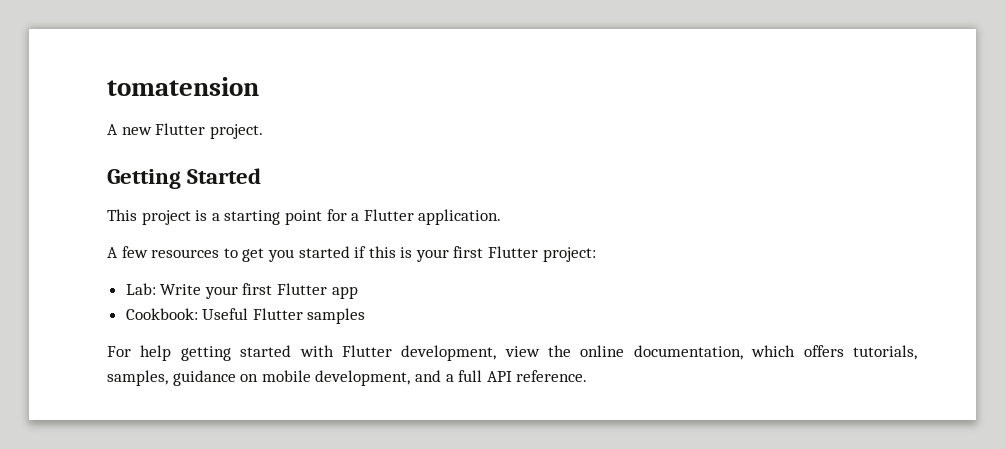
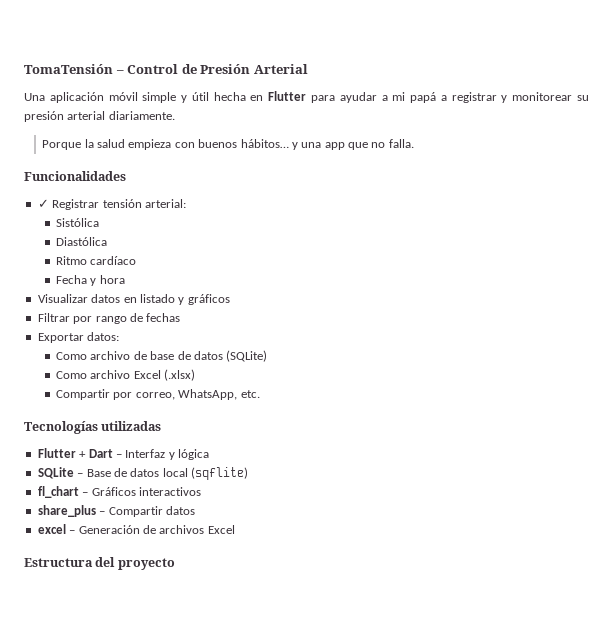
- tomatension
- A new Flutter project.
- Getting Started
- This project is a starting point for a Flutter application.
- A few resources to get you started if this is your first Flutter project:
- Lab: Write your first Flutter app
- Cookbook: Useful Flutter samples
- For help getting started with Flutter development, view the online documentation, which offers tutorials, samples, guidance on mobile development, and a full API reference.
+ TomaTensión – Control de Presión Arterial
+ Una aplicación móvil simple y útil hecha en Flutter para ayudar a mi papá a registrar y monitorear su presión arterial diariamente.
+ Porque la salud empieza con buenos hábitos… y una app que no falla.
+ Funcionalidades
+ ✓ Registrar tensión arterial:
+ Sistólica
+ Diastólica
+ Ritmo cardíaco
+ Fecha y hora
+ Visualizar datos en listado y gráficos
+ Filtrar por rango de fechas
+ Exportar datos:
+ Como archivo de base de datos (SQLite)
+ Como archivo Excel (.xlsx)
+ Compartir por correo, WhatsApp, etc.
+ Tecnologías utilizadas
+ Flutter + Dart – Interfaz y lógica
+ SQLite – Base de datos local (sqflite)
+ fl_chart – Gráficos interactivos
+ share_plus – Compartir datos
+ excel – Generación de archivos Excel
+ Estructura del proyecto

